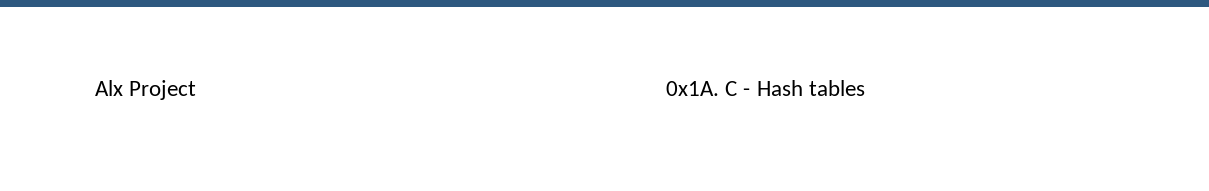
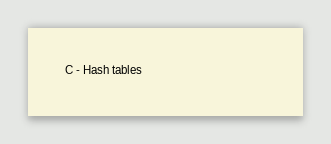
- Alx Project
- 0x1A.

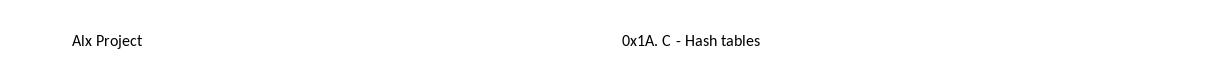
+ Alx Project
+ 0x1A.

